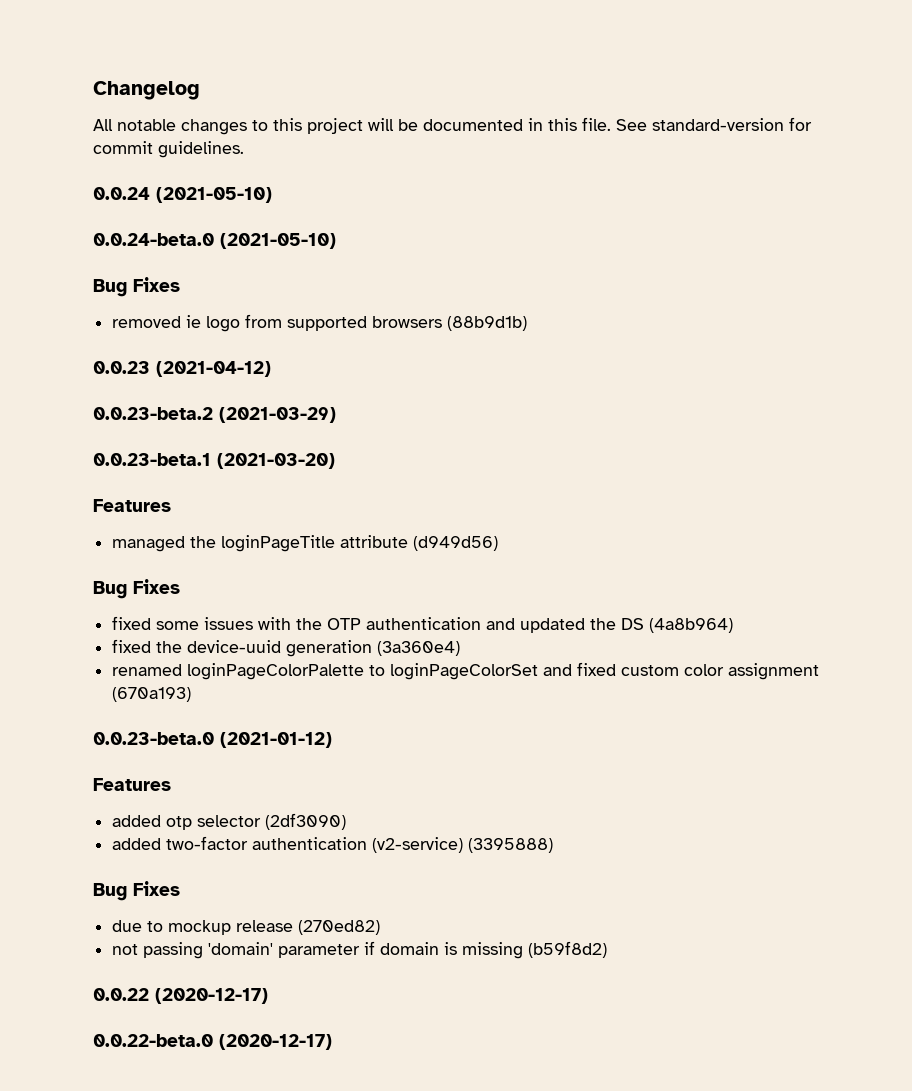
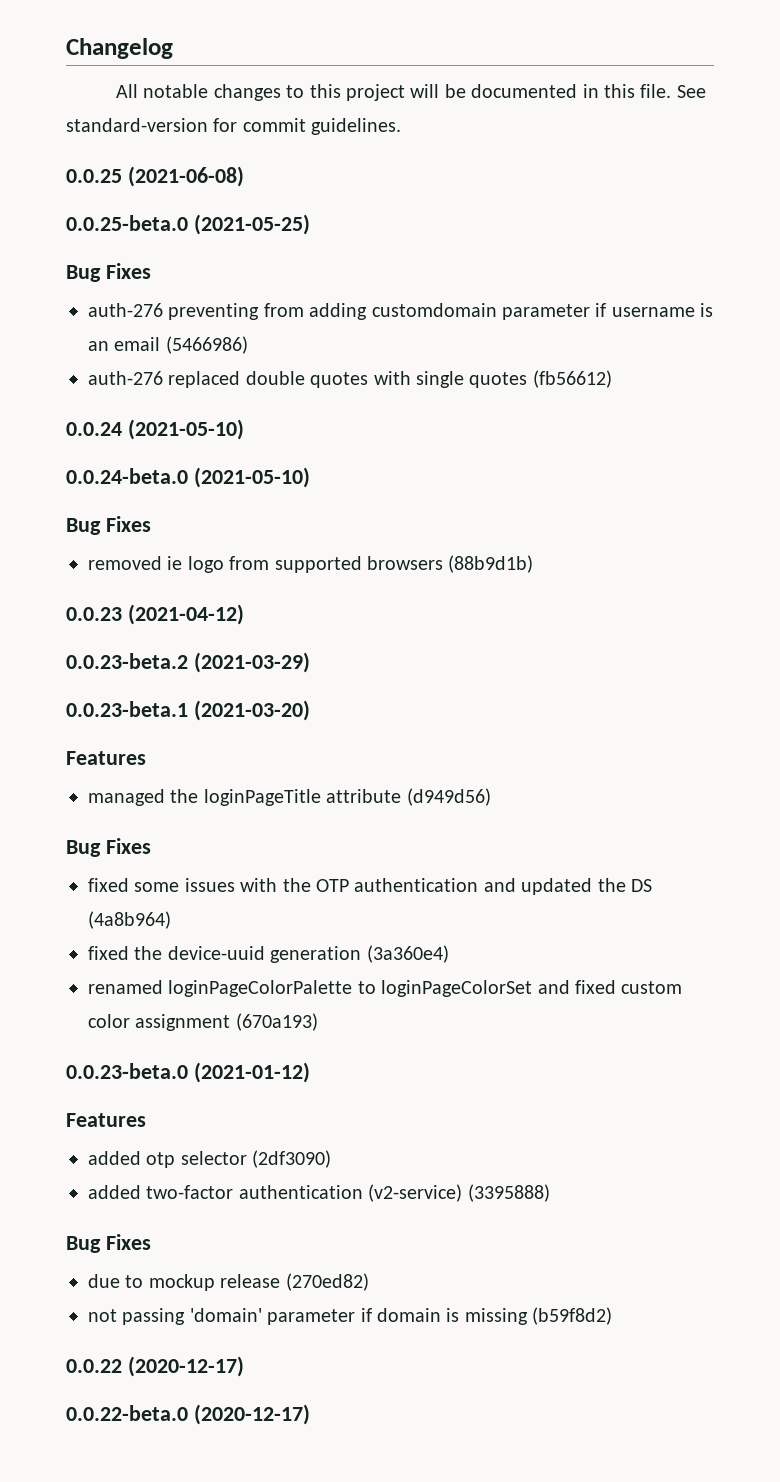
+ 0.0.25 (2021-06-08)
+ 0.0.25-beta.0 (2021-05-25)
+ Bug Fixes
+ auth-276 preventing from adding customdomain parameter if username is an email (5466986)
+ auth-276 replaced double quotes with single quotes (fb56612)

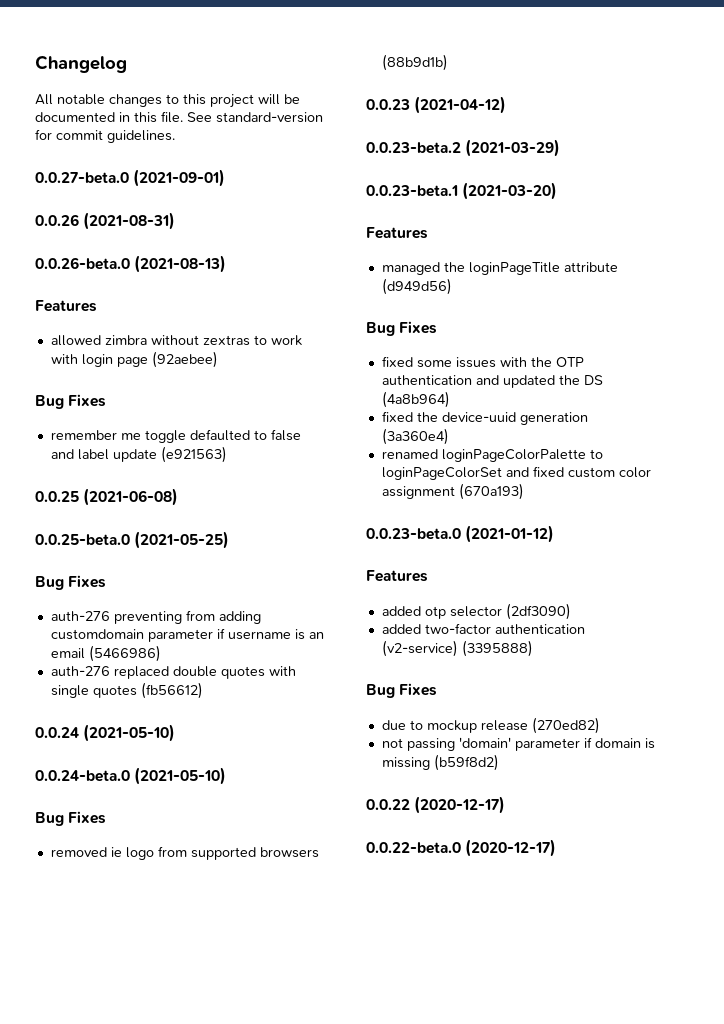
+ 0.0.27-beta.0 (2021-09-01)
+ 0.0.26 (2021-08-31)
+ 0.0.26-beta.0 (2021-08-13)
+ Features
+ allowed zimbra without zextras to work with login page (92aebee)
+ Bug Fixes
+ remember me toggle defaulted to false and label update (e921563)

